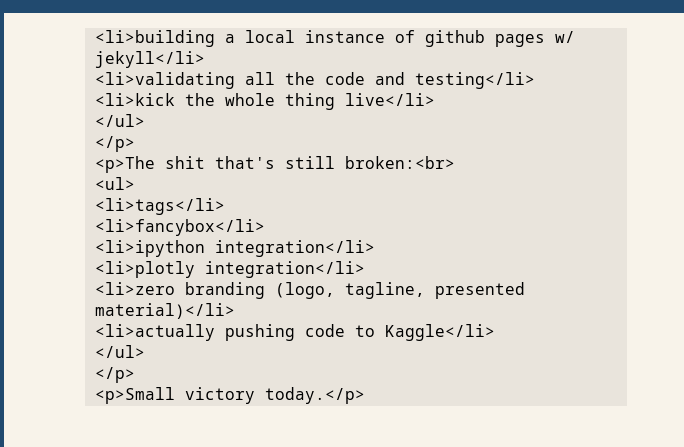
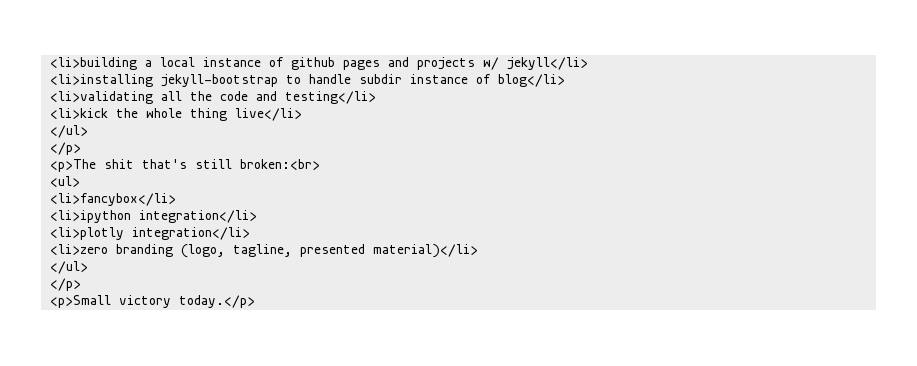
- <li>building a local instance of github pages w/ jekyll</li>
+ <li>building a local instance of github pages and projects w/ jekyll</li>
+ <li>installing jekyll-bootstrap to handle subdir instance of blog</li>
- <li>tags</li>
- <li>actually pushing code to Kaggle</li>

